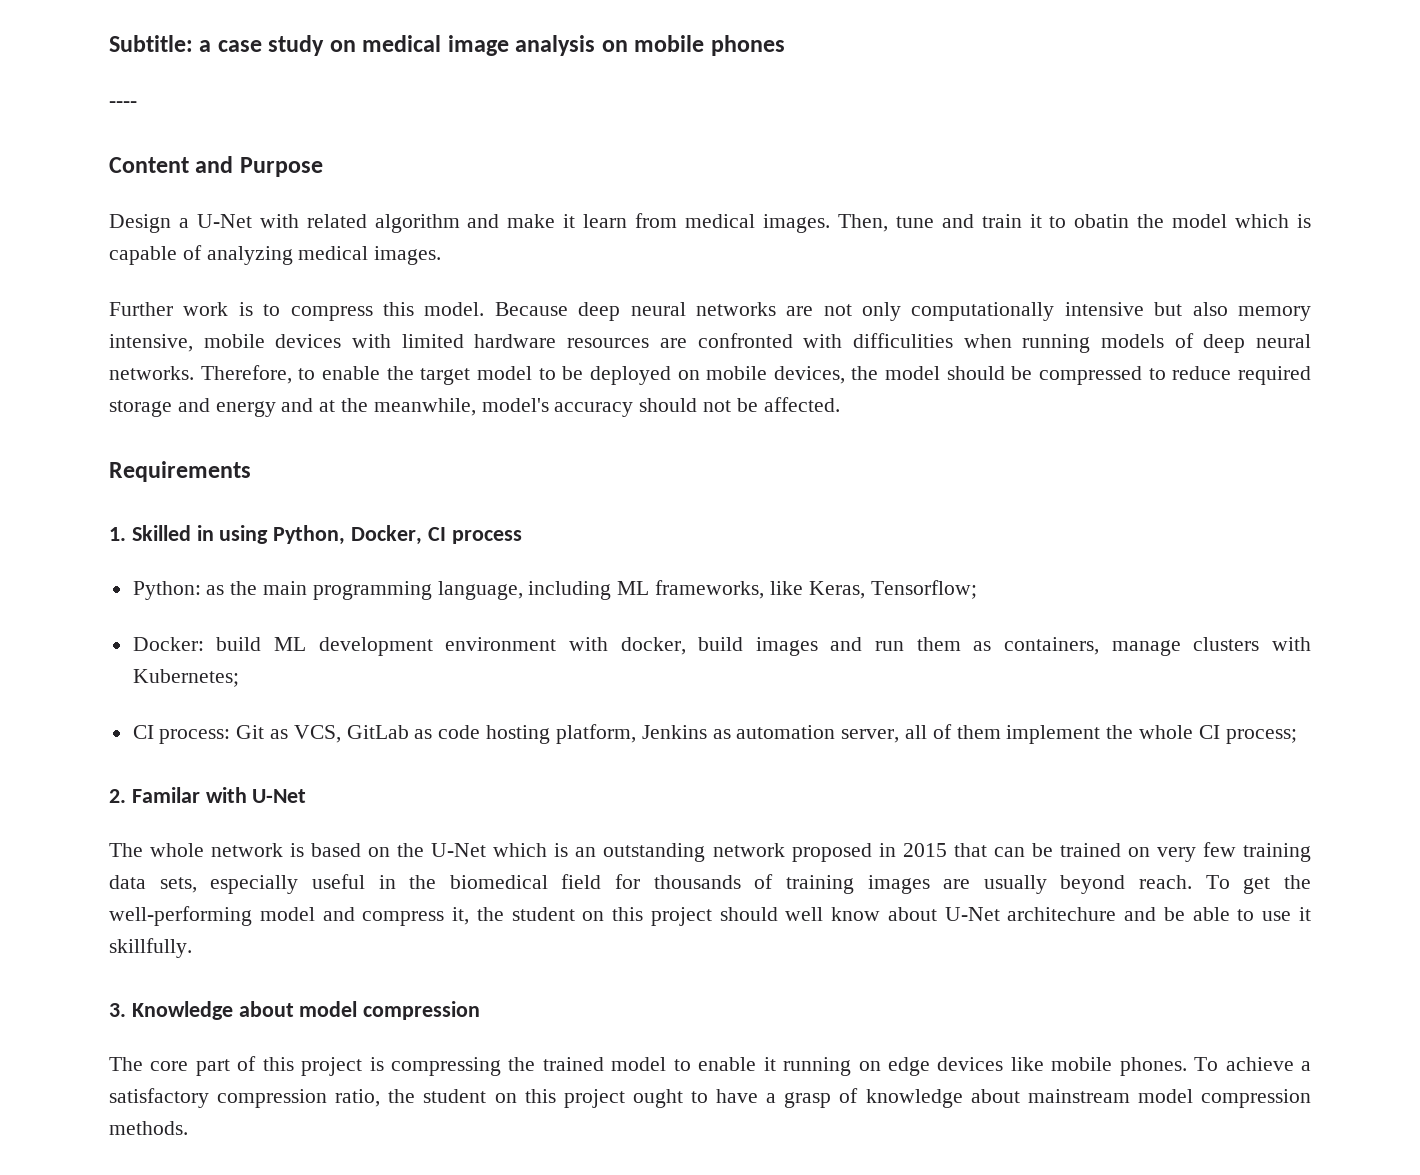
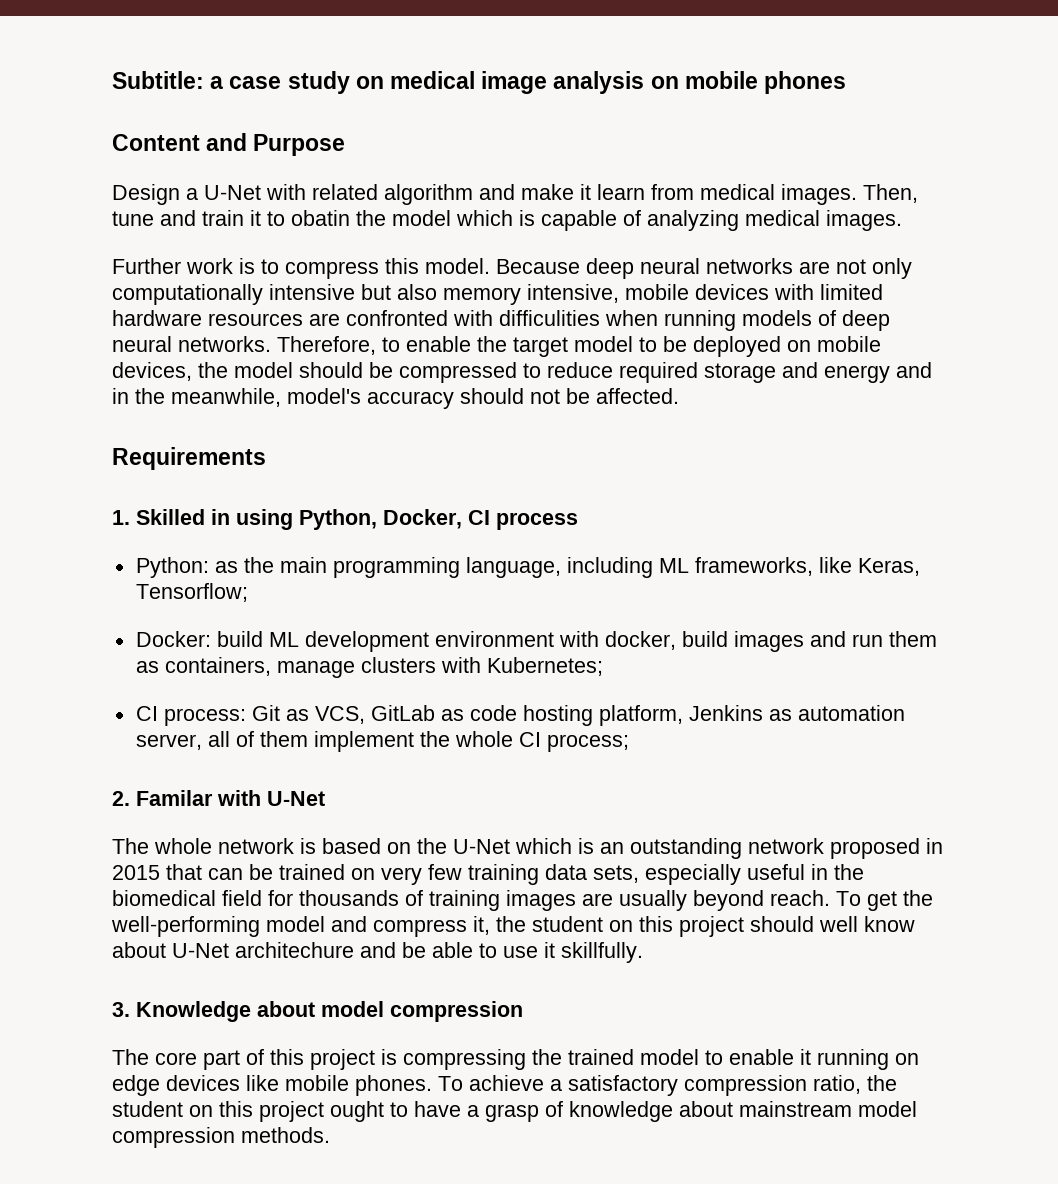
- ----
- Therefore, to enable the target model to be deployed on mobile devices, the model should be compressed to reduce required storage and energy and at the meanwhile, model's accuracy should not be affected.
+ Therefore, to enable the target model to be deployed on mobile devices, the model should be compressed to reduce required storage and energy and in the meanwhile, model's accuracy should not be affected.

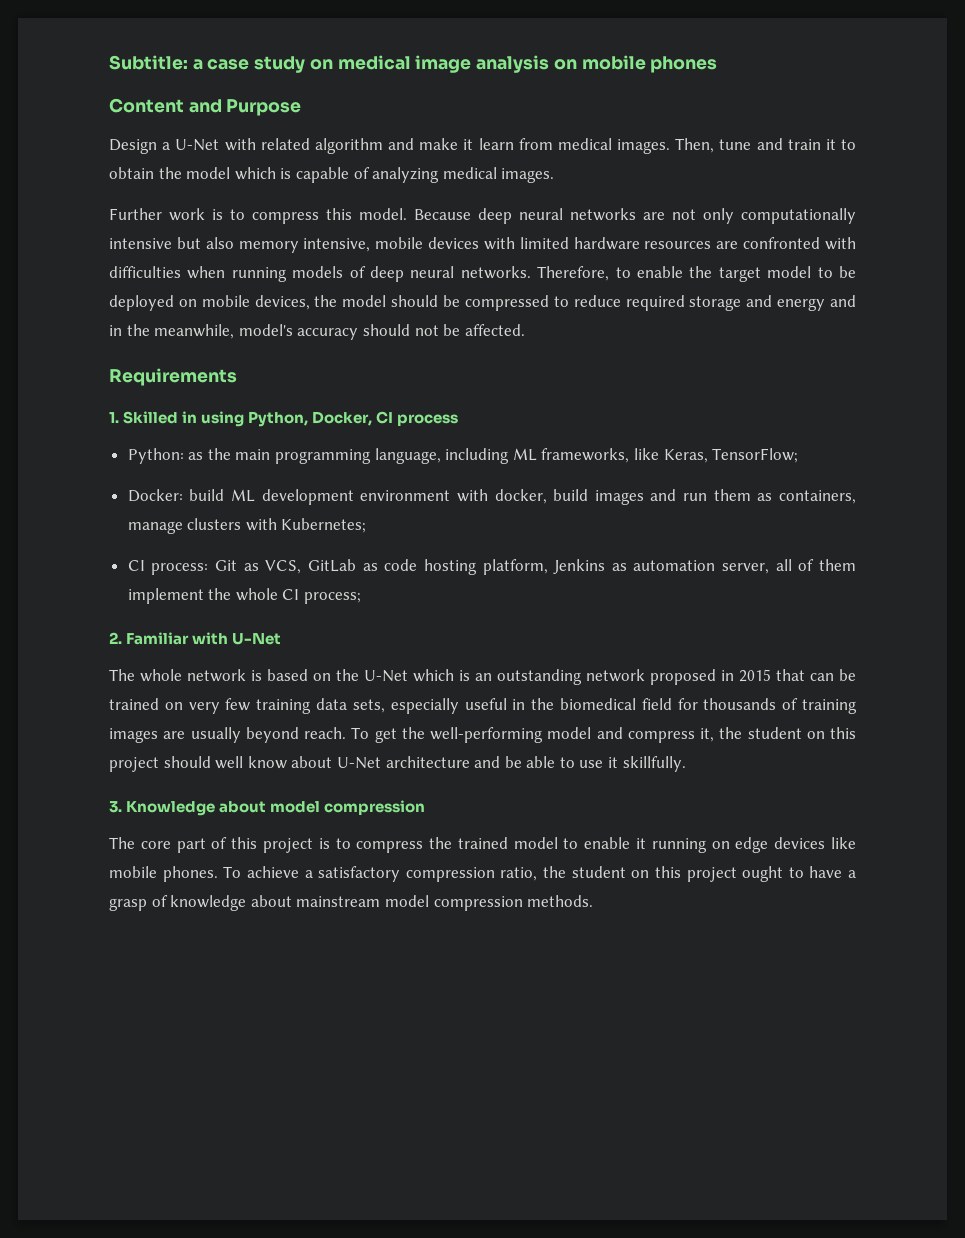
- Then, tune and train it to obatin the model which is capable of analyzing medical images.
+ Then, tune and train it to obtain the model which is capable of analyzing medical images.
- Because deep neural networks are not only computationally intensive but also memory intensive, mobile devices with limited hardware resources are confronted with difficulities when running models of deep neural networks.
+ Because deep neural networks are not only computationally intensive but also memory intensive, mobile devices with limited hardware resources are confronted with difficulties when running models of deep neural networks.
- Python: as the main programming language, including ML frameworks, like Keras, Tensorflow;
+ Python: as the main programming language, including ML frameworks, like Keras, TensorFlow;
- 2. Familar with U-Net
+ 2. Familiar with U-Net
- To get the well-performing model and compress it, the student on this project should well know about U-Net architechure and be able to use it skillfully.
+ To get the well-performing model and compress it, the student on this project should well know about U-Net architecture and be able to use it skillfully.
- The core part of this project is compressing the trained model to enable it running on edge devices like mobile phones.
+ The core part of this project is to compress the trained model to enable it running on edge devices like mobile phones.

